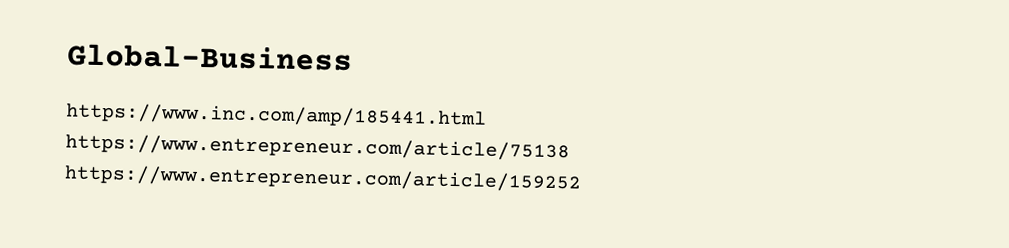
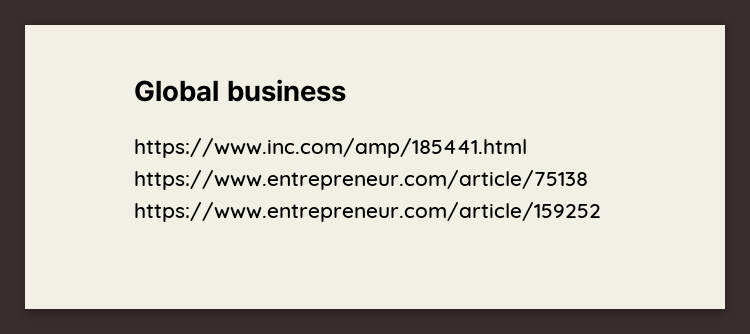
- Global-Business
+ Global business

